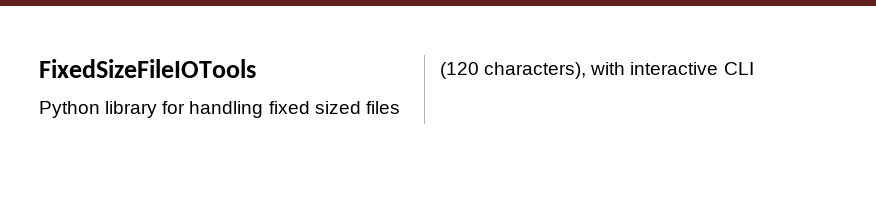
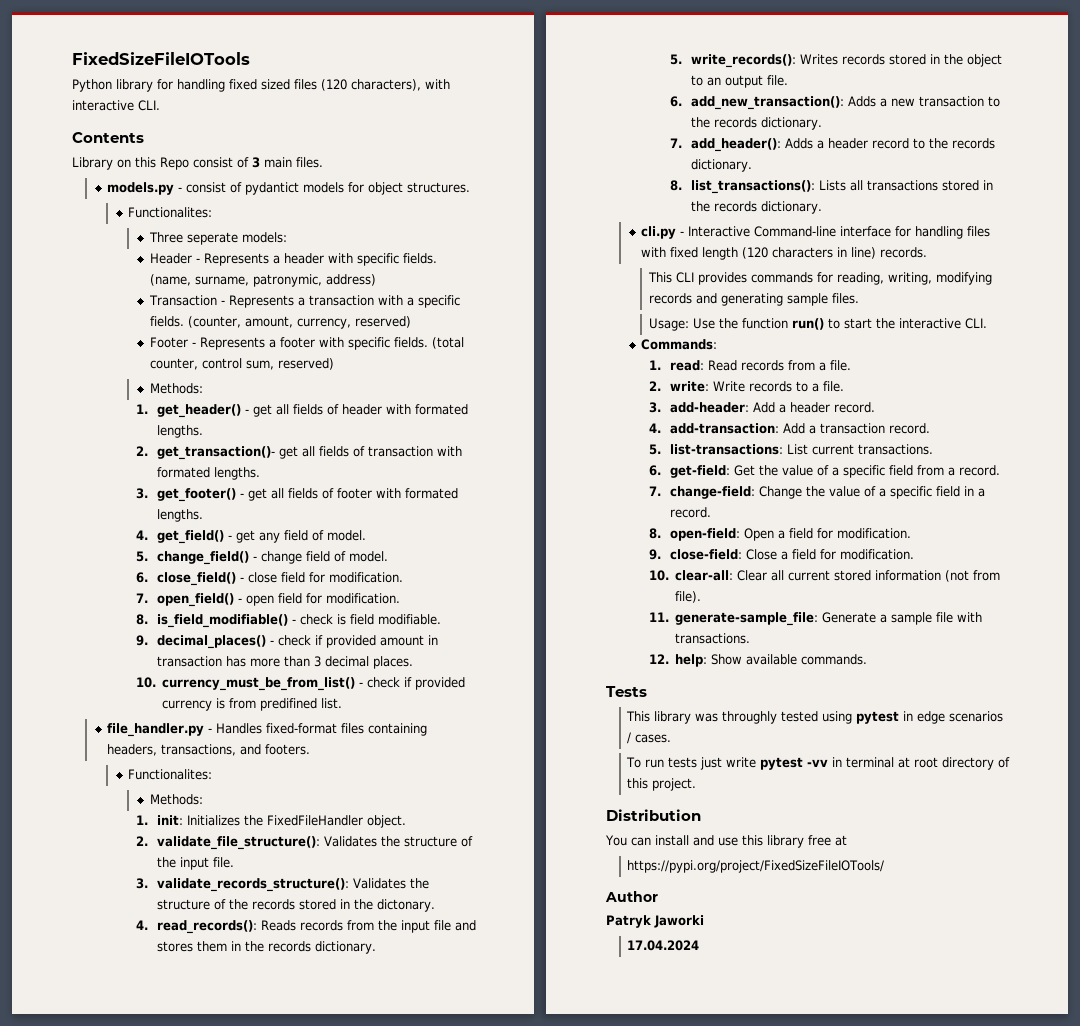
- Python library for handling fixed sized files (120 characters), with interactive CLI
+ Python library for handling fixed sized files (120 characters), with interactive CLI.
+ Contents
+ Library on this Repo consist of 3 main files.
+ models.py - consist of pydantict models for object structures.
+ Functionalites:
+ Three seperate models:
+ Header - Represents a header with specific fields. (name, surname, patronymic, address)
+ Transaction - Represents a transaction with a specific fields. (counter, amount, currency, reserved)
+ Footer - Represents a footer with specific fields. (total counter, control sum, reserved)
+ Methods:
+ 1. get_header() - get all fields of header with formated lengths.
+ 2. get_transaction()- get all fields of transaction with formated lengths.
+ 3. get_footer() - get all fields of footer with formated lengths.
+ 4. get_field() - get any field of model.
+ 5. change_field() - change field of model.
+ 6. close_field() - close field for modification.
+ 7. open_field() - open field for modification.
+ 8. is_field_modifiable() - check is field modifiable.
+ 9. decimal_places() - check if provided amount in transaction has more than 3 decimal places.
+ 10. currency_must_be_from_list() - check if provided currency is from predifined list.
+ file_handler.py - Handles fixed-format files containing headers, transactions, and footers.
+ Functionalites:
+ Methods:
+ 1. init: Initializes the FixedFileHandler object.
+ 2. validate_file_structure(): Validates the structure of the input file.
+ 3. validate_records_structure(): Validates the structure of the records stored in the dictonary.
+ 4. read_records(): Reads records from the input file and stores them in the records dictionary.
+ 5. write_records(): Writes records stored in the object to an output file.
+ 6. add_new_transaction(): Adds a new transaction to the records dictionary.
+ 7. add_header(): Adds a header record to the records dictionary.
+ 8. list_transactions(): Lists all transactions stored in the records dictionary.
+ cli.py - Interactive Command-line interface for handling files with fixed length (120 characters in line) records.
+ This CLI provides commands for reading, writing, modifying records and generating sample files.
+ Usage: Use the function run() to start the interactive CLI.
+ Commands:
+ 1. read: Read records from a file.
+ 2. write: Write records to a file.
+ 3. add-header: Add a header record.
+ 4. add-transaction: Add a transaction record.
+ 5. list-transactions: List current transactions.
+ 6. get-field: Get the value of a specific field from a record.
+ 7. change-field: Change the value of a specific field in a record.
+ 8. open-field: Open a field for modification.
+ 9. close-field: Close a field for modification.
+ 10. clear-all: Clear all current stored information (not from file).
+ 11. generate-sample_file: Generate a sample file with transactions.
+ 12. help: Show available commands.
+ Tests
+ This library was throughly tested using pytest in edge scenarios / cases.
+ To run tests just write pytest -vv in terminal at root directory of this project.
+ Distribution
+ You can install and use this library free at
+ https://pypi.org/project/FixedSizeFileIOTools/
+ Author
+ Patryk Jaworki
+ 17.04.2024

